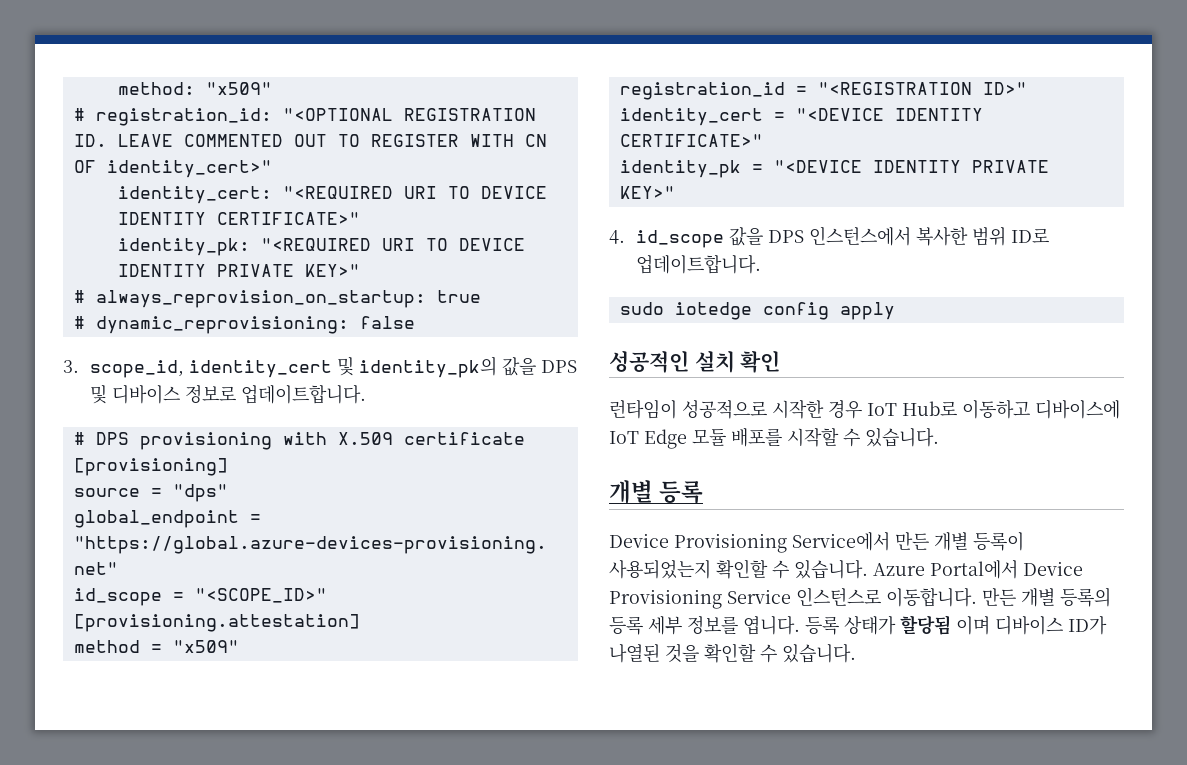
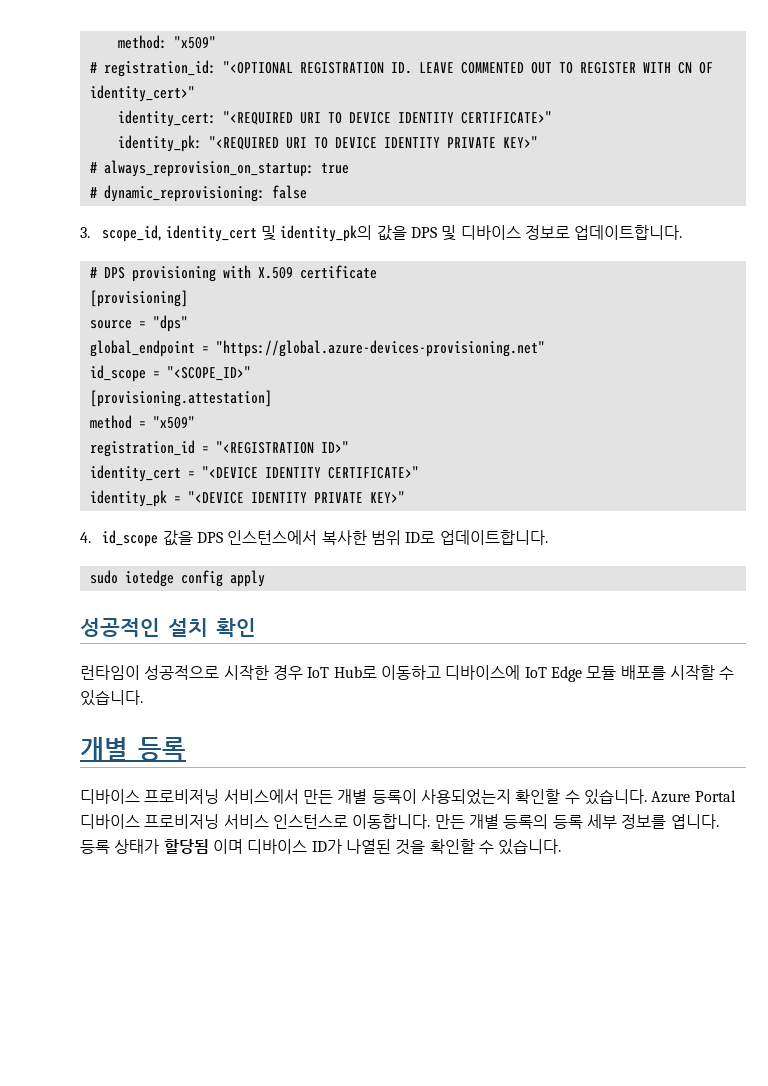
- Device Provisioning Service에서 만든 개별 등록이 사용되었는지 확인할 수 있습니다.
+ 디바이스 프로비저닝 서비스에서 만든 개별 등록이 사용되었는지 확인할 수 있습니다.
- Azure Portal에서 Device Provisioning Service 인스턴스로 이동합니다.
+ Azure Portal 디바이스 프로비저닝 서비스 인스턴스로 이동합니다.

